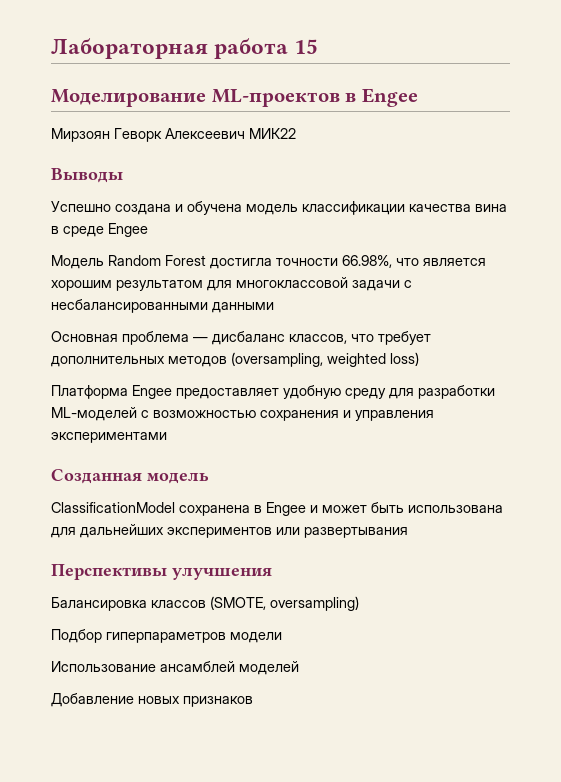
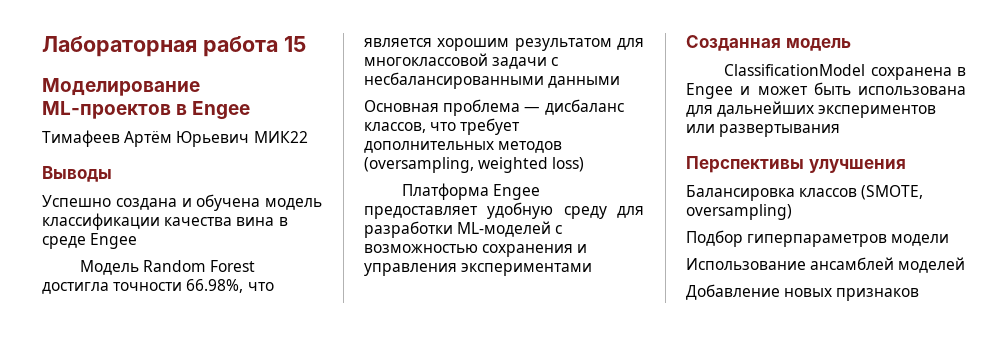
- Мирзоян Геворк Алексеевич МИК22
+ Тимафеев Артём Юрьевич МИК22

